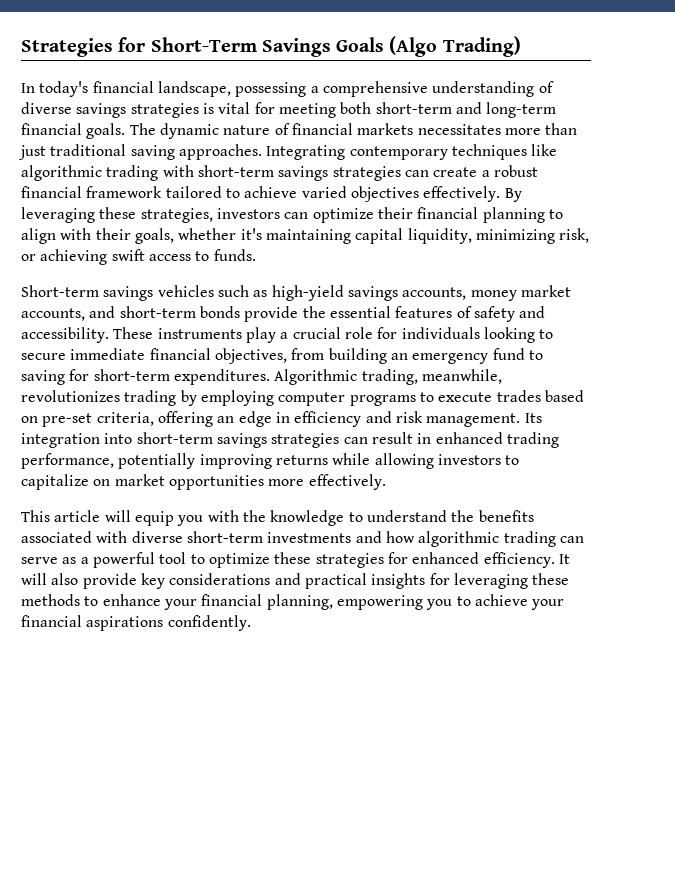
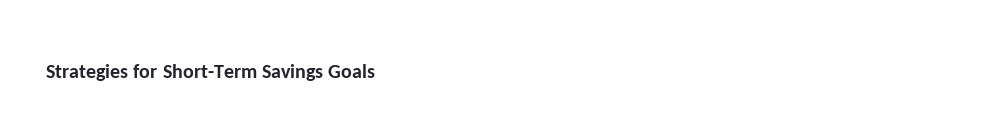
- Strategies for Short-Term Savings Goals (Algo Trading)
- In today's financial landscape, possessing a comprehensive understanding of diverse savings strategies is vital for meeting both short-term and long-term financial goals. The dynamic nature of financial markets necessitates more than just traditional saving approaches. Integrating contemporary techniques like algorithmic trading with short-term savings strategies can create a robust financial framework tailored to achieve varied objectives effectively. By leveraging these strategies, investors can optimize their financial planning to align with their goals, whether it's maintaining capital liquidity, minimizing risk, or achieving swift access to funds.
- Short-term savings vehicles such as high-yield savings accounts, money market accounts, and short-term bonds provide the essential features of safety and accessibility. These instruments play a crucial role for individuals looking to secure immediate financial objectives, from building an emergency fund to saving for short-term expenditures. Algorithmic trading, meanwhile, revolutionizes trading by employing computer programs to execute trades based on pre-set criteria, offering an edge in efficiency and risk management. Its integration into short-term savings strategies can result in enhanced trading performance, potentially improving returns while allowing investors to capitalize on market opportunities more effectively.
- This article will equip you with the knowledge to understand the benefits associated with diverse short-term investments and how algorithmic trading can serve as a powerful tool to optimize these strategies for enhanced efficiency. It will also provide key considerations and practical insights for leveraging these methods to enhance your financial planning, empowering you to achieve your financial aspirations confidently.
+ Strategies for Short-Term Savings Goals

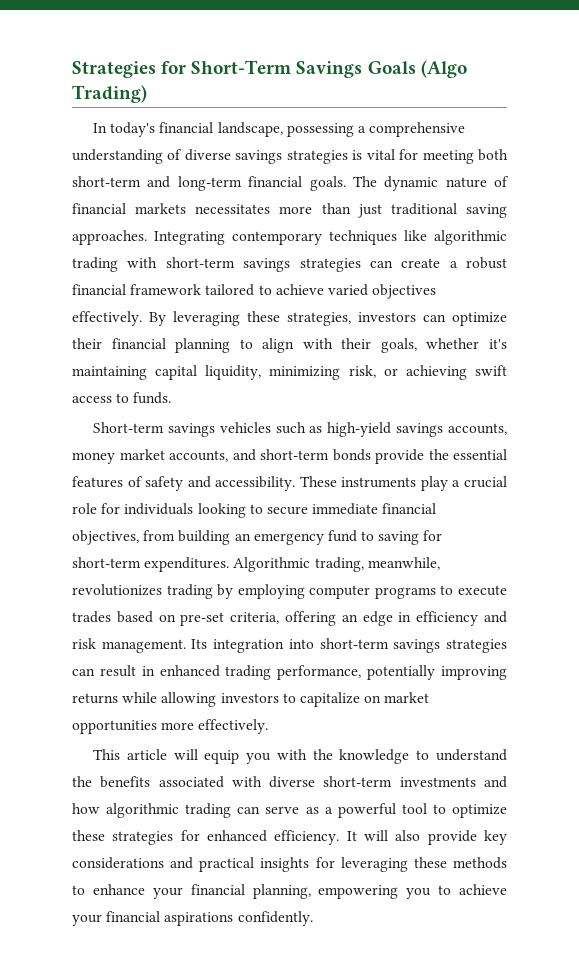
- Strategies for Short-Term Savings Goals
+ Strategies for Short-Term Savings Goals (Algo Trading)
+ In today's financial landscape, possessing a comprehensive understanding of diverse savings strategies is vital for meeting both short-term and long-term financial goals. The dynamic nature of financial markets necessitates more than just traditional saving approaches. Integrating contemporary techniques like algorithmic trading with short-term savings strategies can create a robust financial framework tailored to achieve varied objectives effectively. By leveraging these strategies, investors can optimize their financial planning to align with their goals, whether it's maintaining capital liquidity, minimizing risk, or achieving swift access to funds.
+ Short-term savings vehicles such as high-yield savings accounts, money market accounts, and short-term bonds provide the essential features of safety and accessibility. These instruments play a crucial role for individuals looking to secure immediate financial objectives, from building an emergency fund to saving for short-term expenditures. Algorithmic trading, meanwhile, revolutionizes trading by employing computer programs to execute trades based on pre-set criteria, offering an edge in efficiency and risk management. Its integration into short-term savings strategies can result in enhanced trading performance, potentially improving returns while allowing investors to capitalize on market opportunities more effectively.
+ This article will equip you with the knowledge to understand the benefits associated with diverse short-term investments and how algorithmic trading can serve as a powerful tool to optimize these strategies for enhanced efficiency. It will also provide key considerations and practical insights for leveraging these methods to enhance your financial planning, empowering you to achieve your financial aspirations confidently.

